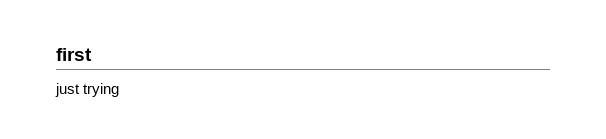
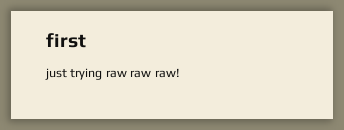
- just trying
+ just trying raw raw raw!

